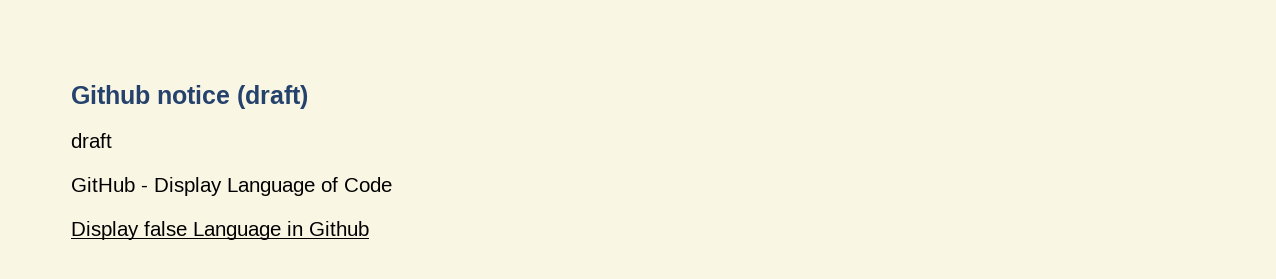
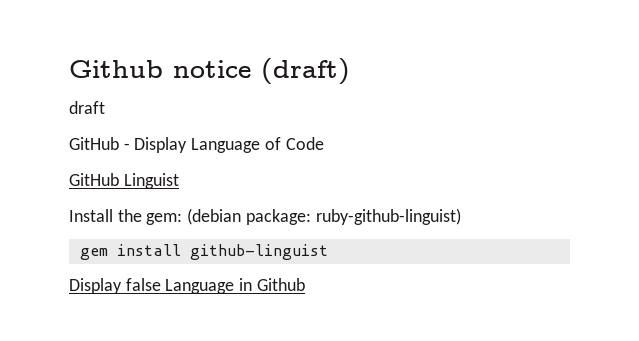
+ GitHub Linguist
+ Install the gem: (debian package: ruby-github-linguist)
+ gem install github-linguist

